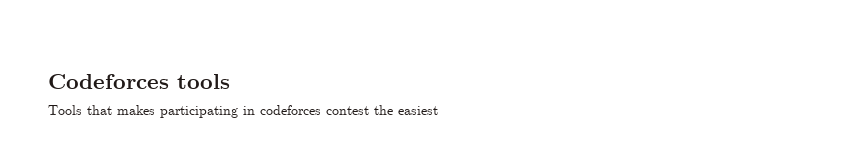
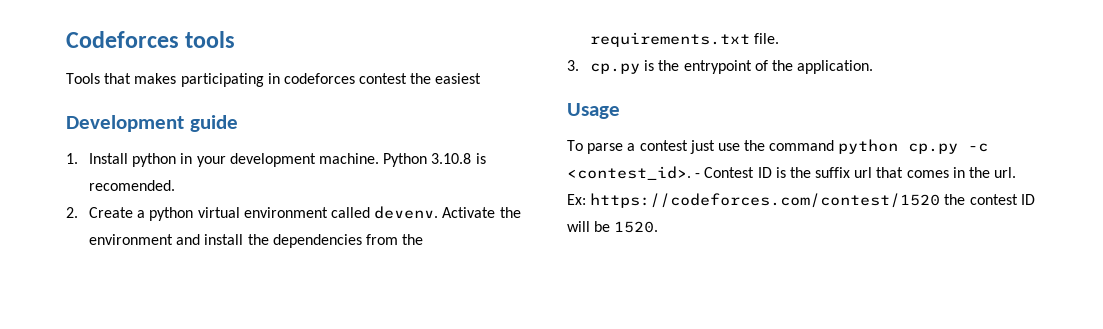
+ Development guide
+ 1. Install python in your development machine. Python 3.10.8 is recomended.
+ 2. Create a python virtual environment called devenv. Activate the environment and install the dependencies from the requirements.txt file.
+ 3. cp.py is the entrypoint of the application.
+ Usage
+ To parse a contest just use the command python cp.py -c <contest_id>. - Contest ID is the suffix url that comes in the url. Ex: https://codeforces.com/contest/1520 the contest ID will be 1520.

